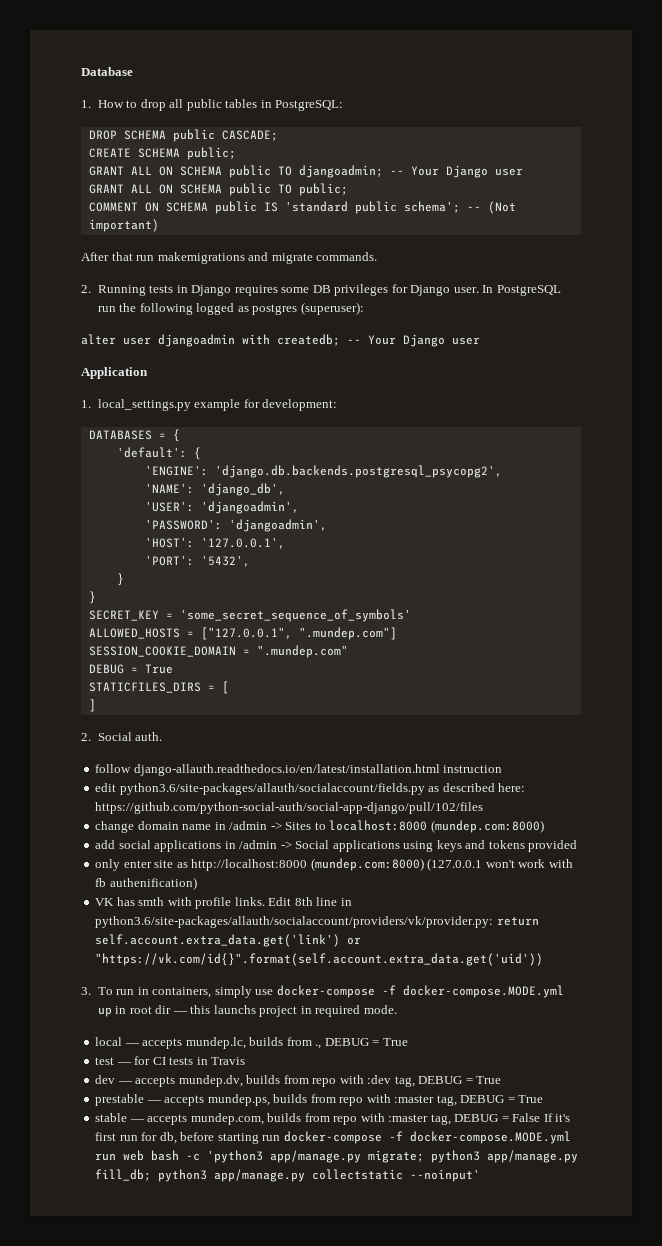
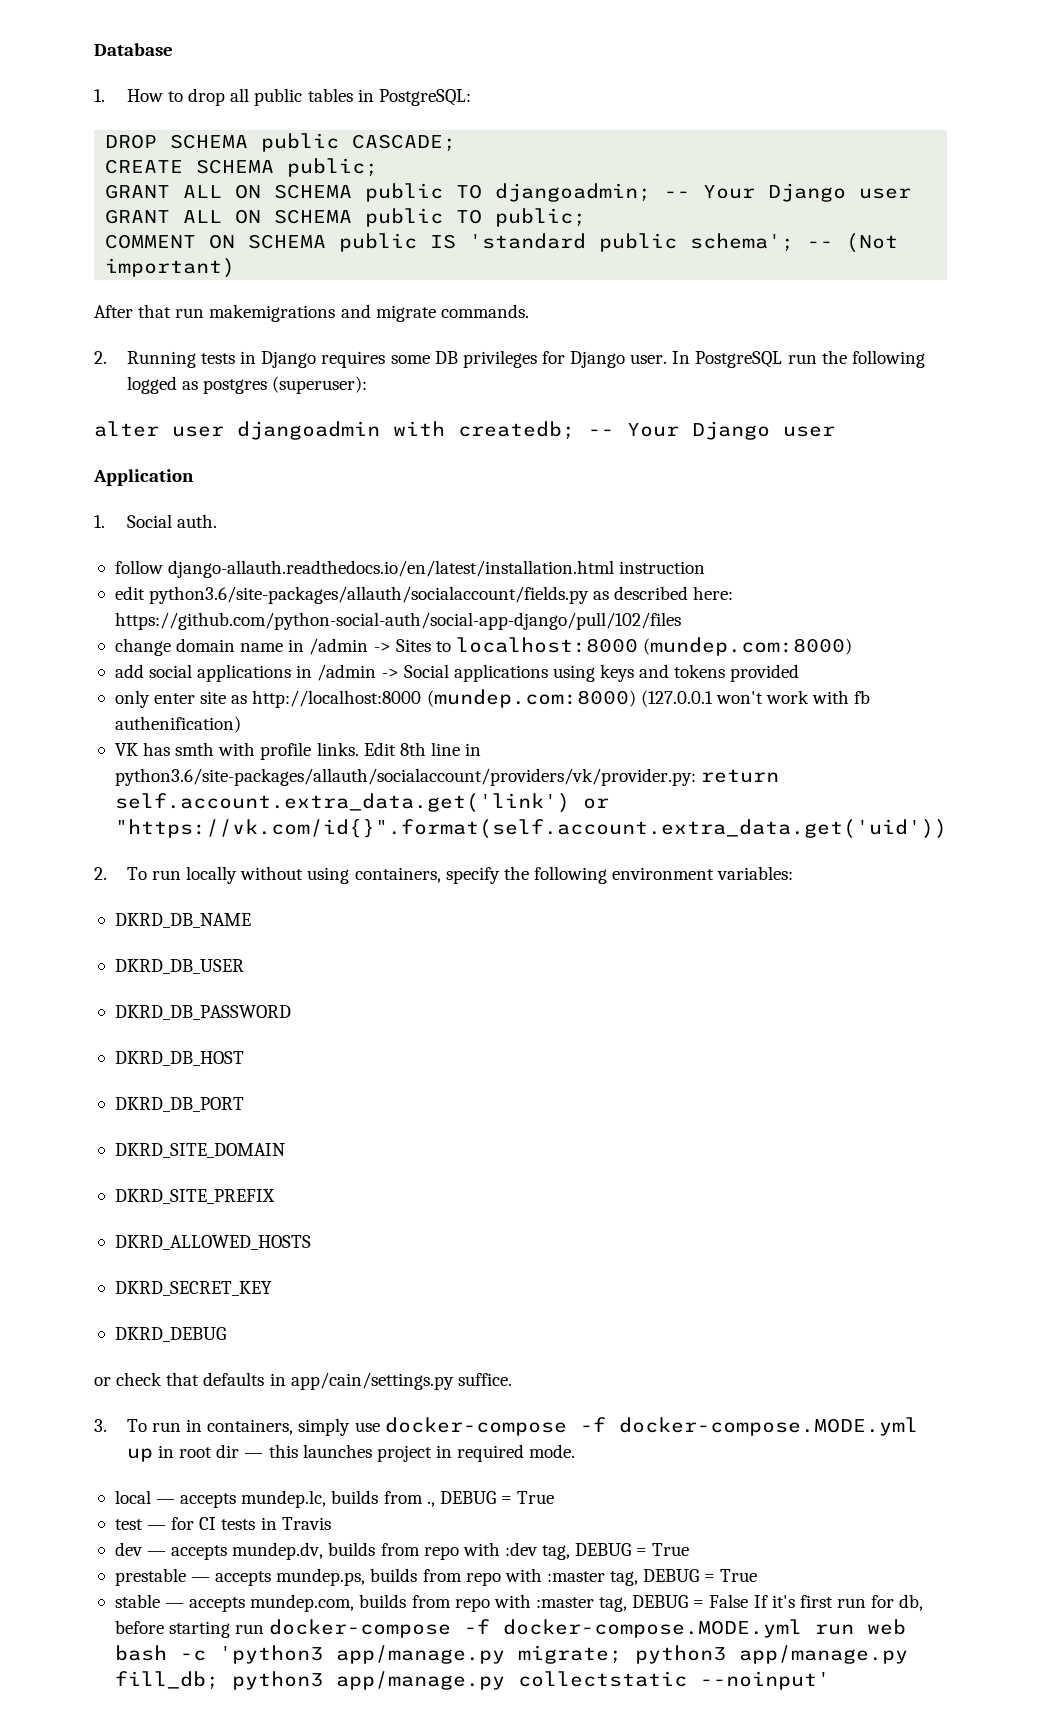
- 1. local_settings.py example for development:
- DATABASES = {
- 'default': {
- 'ENGINE': 'django.db.backends.postgresql_psycopg2',
- 'NAME': 'django_db',
- 'USER': 'djangoadmin',
- 'PASSWORD': 'djangoadmin',
- 'HOST': '127.0.0.1',
- 'PORT': '5432',
- }
- }
- SECRET_KEY = 'some_secret_sequence_of_symbols'
- ALLOWED_HOSTS = ["127.0.0.1", ".mundep.com"]
- SESSION_COOKIE_DOMAIN = ".mundep.com"
- DEBUG = True
- STATICFILES_DIRS = [
- ]
- 2. Social auth.
+ 1. Social auth.
- 3. To run in containers, simply use docker-compose -f docker-compose.MODE.yml up in root dir — this launchs project in required mode.
+ 2. To run locally without using containers, specify the following environment variables:
+ DKRD_DB_NAME
+ DKRD_DB_USER
+ DKRD_DB_PASSWORD
+ DKRD_DB_HOST
+ DKRD_DB_PORT
+ DKRD_SITE_DOMAIN
+ DKRD_SITE_PREFIX
+ DKRD_ALLOWED_HOSTS
+ DKRD_SECRET_KEY
+ DKRD_DEBUG
+ or check that defaults in app/cain/settings.py suffice.
+ 3. To run in containers, simply use docker-compose -f docker-compose.MODE.yml up in root dir — this launches project in required mode.

